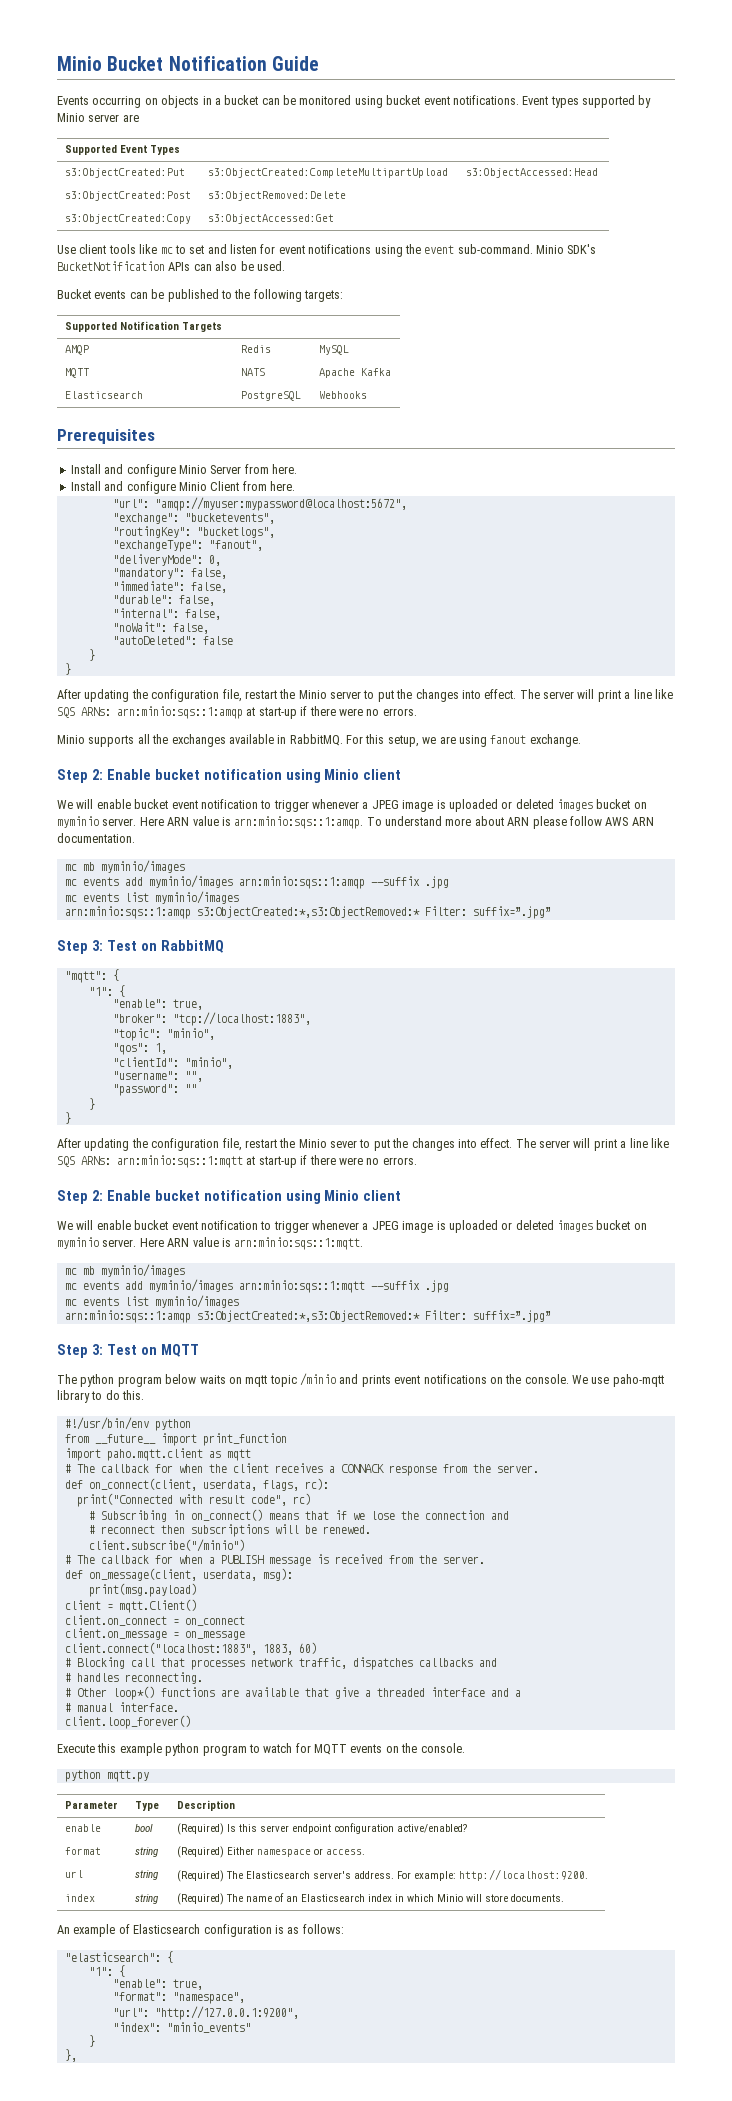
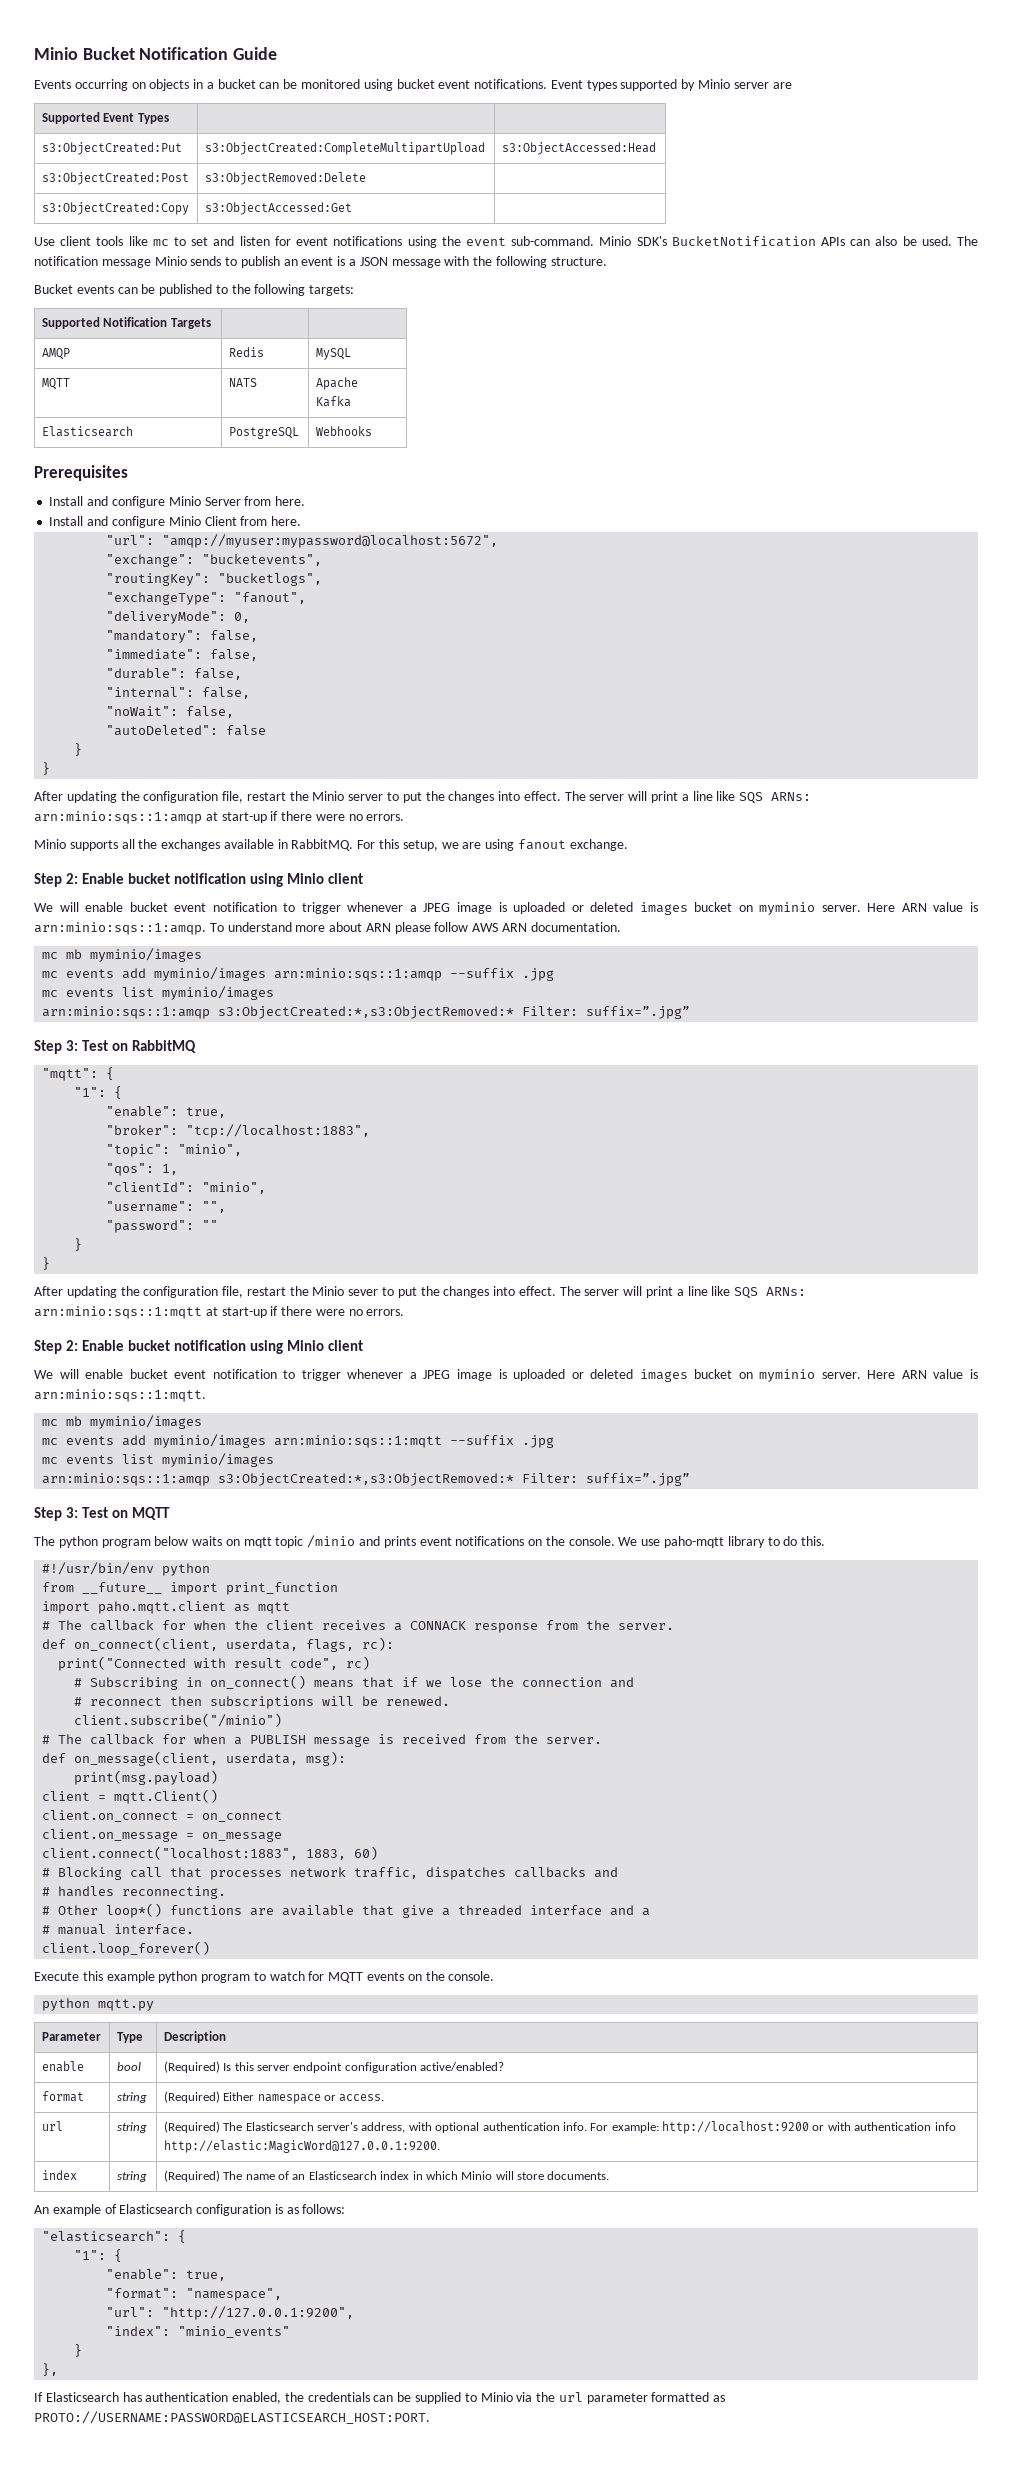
+ The notification message Minio sends to publish an event is a JSON message with the following structure.
- url | string | (Required) The Elasticsearch server's address. For example: http://localhost:9200.
+ url | string | (Required) The Elasticsearch server's address, with optional authentication info. For example: http://localhost:9200 or with authentication info http://elastic:MagicWord@127.0.0.1:9200.
+ If Elasticsearch has authentication enabled, the credentials can be supplied to Minio via the url parameter formatted as PROTO://USERNAME:PASSWORD@ELASTICSEARCH_HOST:PORT.

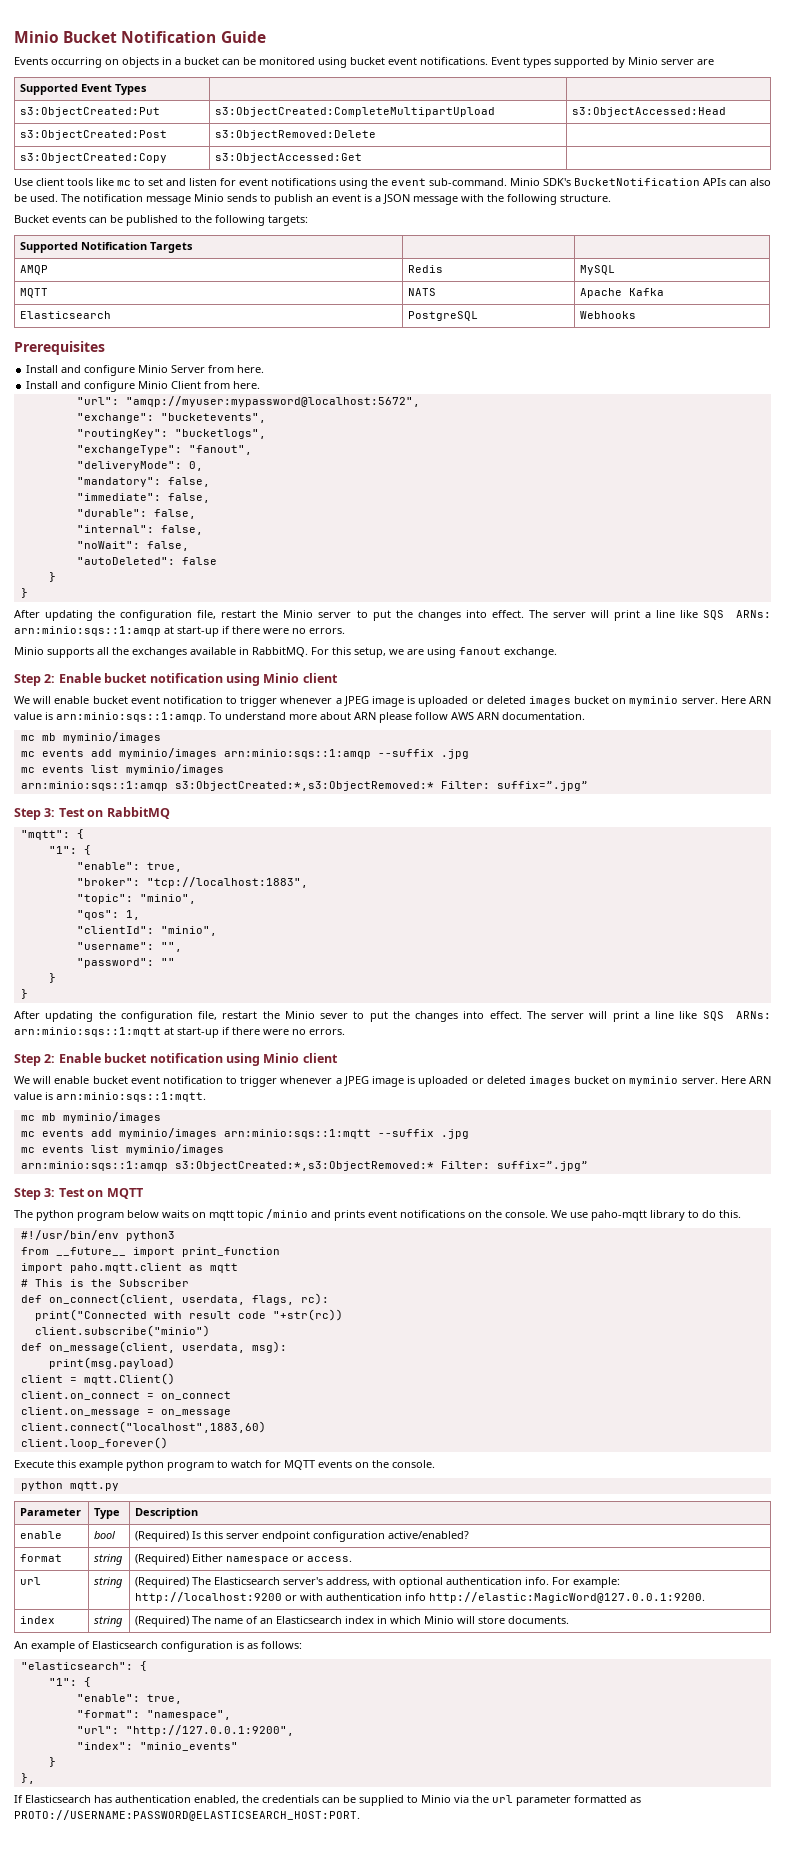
- #!/usr/bin/env python
+ #!/usr/bin/env python3
- # The callback for when the client receives a CONNACK response from the server.
+ # This is the Subscriber
- print("Connected with result code", rc)
- # Subscribing in on_connect() means that if we lose the connection and
- # reconnect then subscriptions will be renewed.
- client.subscribe("/minio")
- # The callback for when a PUBLISH message is received from the server.
+ print("Connected with result code "+str(rc))
+ client.subscribe("minio")
- client.connect("localhost:1883", 1883, 60)
- # Blocking call that processes network traffic, dispatches callbacks and
- # handles reconnecting.
- # Other loop*() functions are available that give a threaded interface and a
- # manual interface.
+ client.connect("localhost",1883,60)

